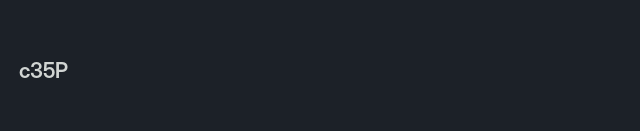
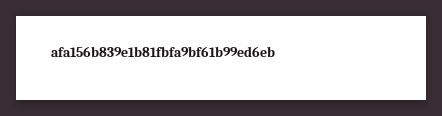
- c35P
+ afa156b839e1b81fbfa9bf61b99ed6eb

